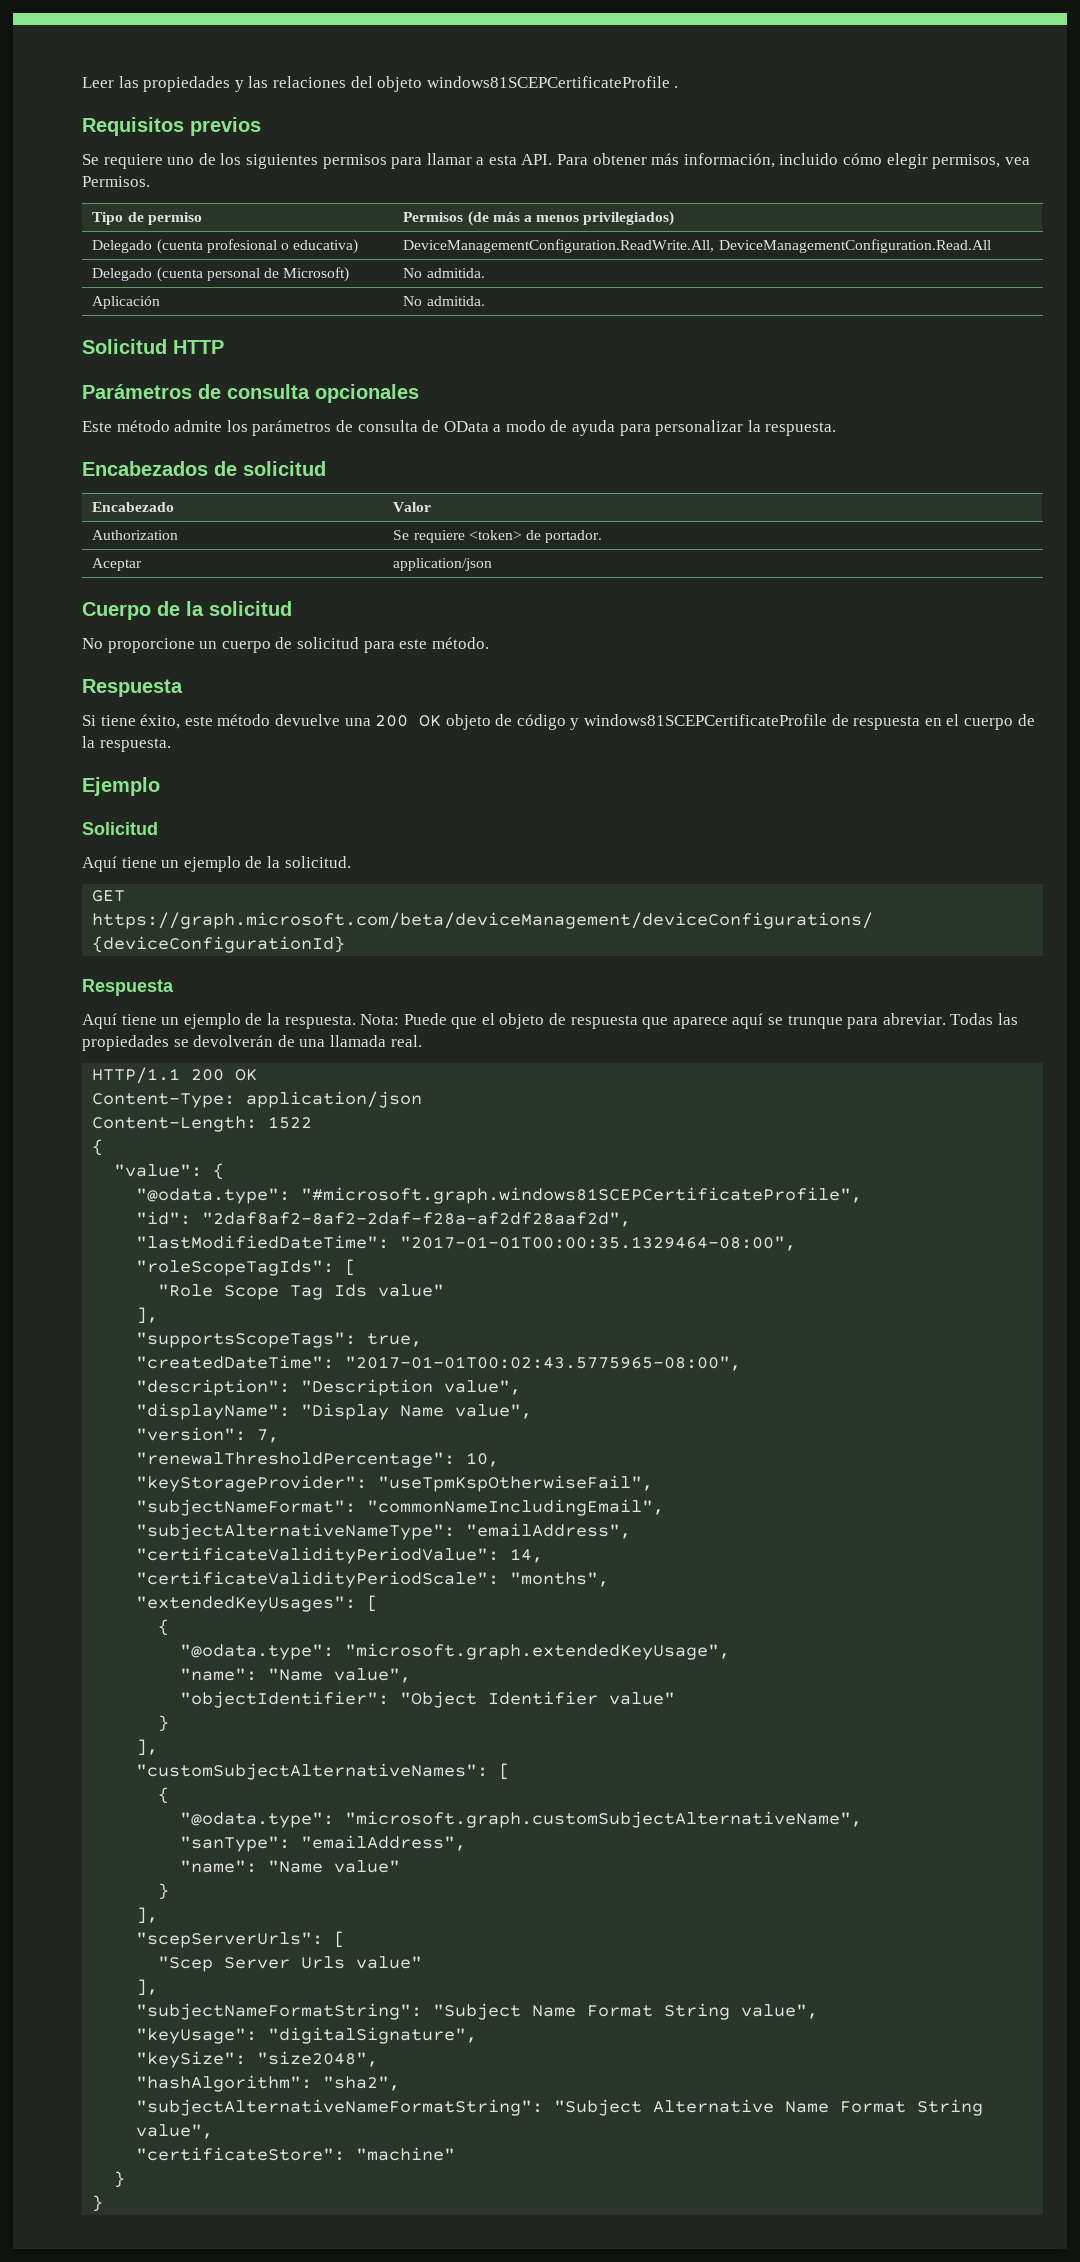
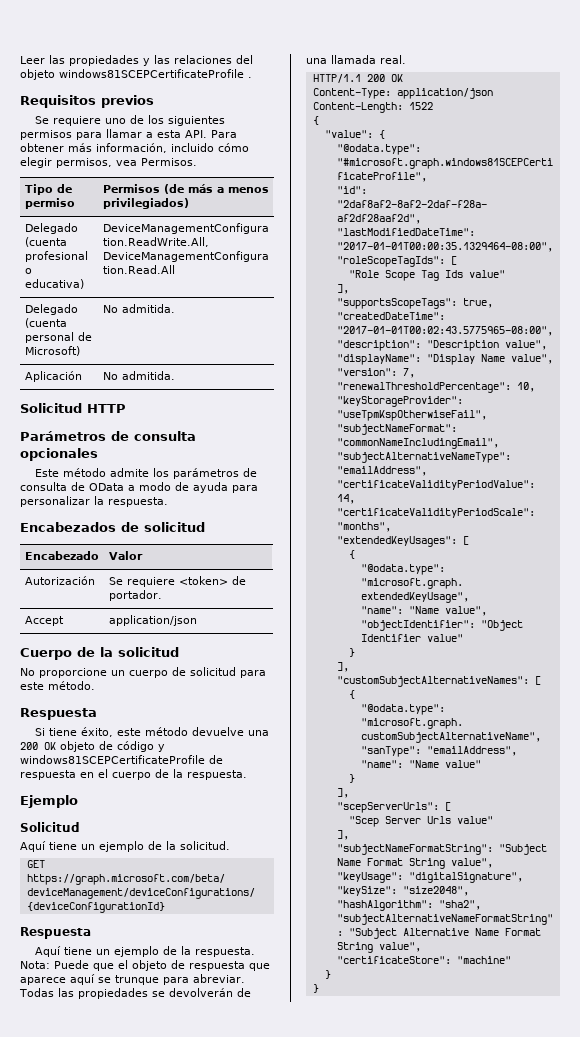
- Authorization | Se requiere <token> de portador.
+ Autorización | Se requiere <token> de portador.
- Aceptar | application/json
+ Accept | application/json

